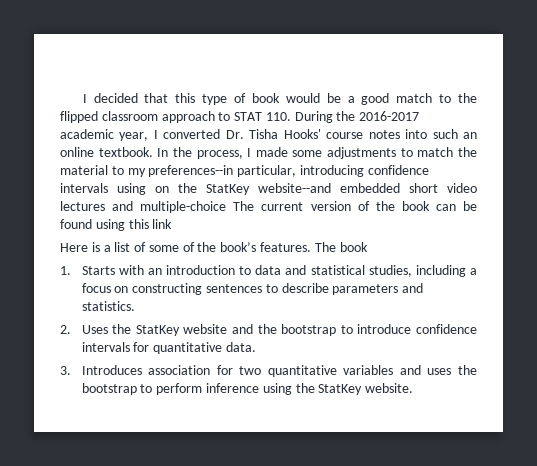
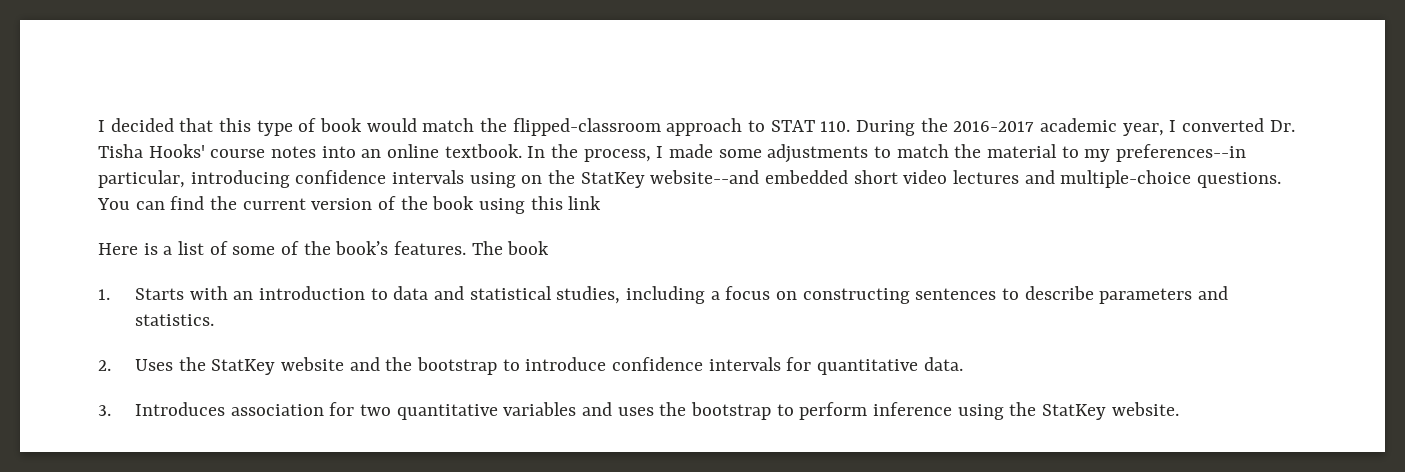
- I decided that this type of book would be a good match to the flipped classroom approach to STAT 110. During the 2016-2017 academic year, I converted Dr. Tisha Hooks' course notes into such an online textbook.
+ I decided that this type of book would match the flipped-classroom approach to STAT 110. During the 2016-2017 academic year, I converted Dr. Tisha Hooks' course notes into an online textbook.
- In the process, I made some adjustments to match the material to my preferences--in particular, introducing confidence intervals using on the StatKey website--and embedded short video lectures and multiple-choice The current version of the book can be found using this link
+ In the process, I made some adjustments to match the material to my preferences--in particular, introducing confidence intervals using on the StatKey website--and embedded short video lectures and multiple-choice questions. You can find the current version of the book using this link

